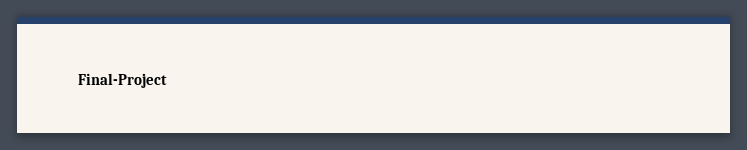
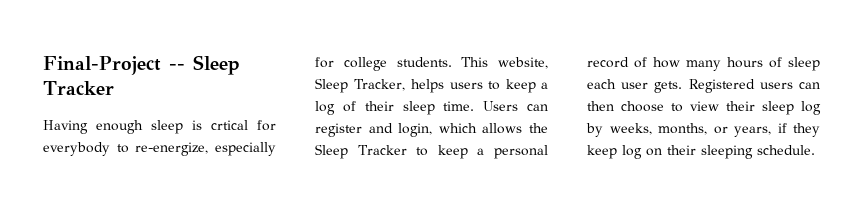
- Final-Project
+ Final-Project -- Sleep Tracker
+ Having enough sleep is crtical for everybody to re-energize, especially for college students. This website, Sleep Tracker, helps users to keep a log of their sleep time. Users can register and login, which allows the Sleep Tracker to keep a personal record of how many hours of sleep each user gets. Registered users can then choose to view their sleep log by weeks, months, or years, if they keep log on their sleeping schedule.

